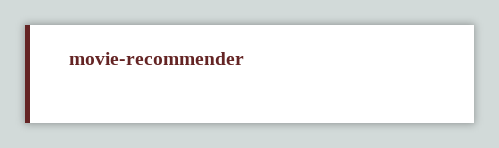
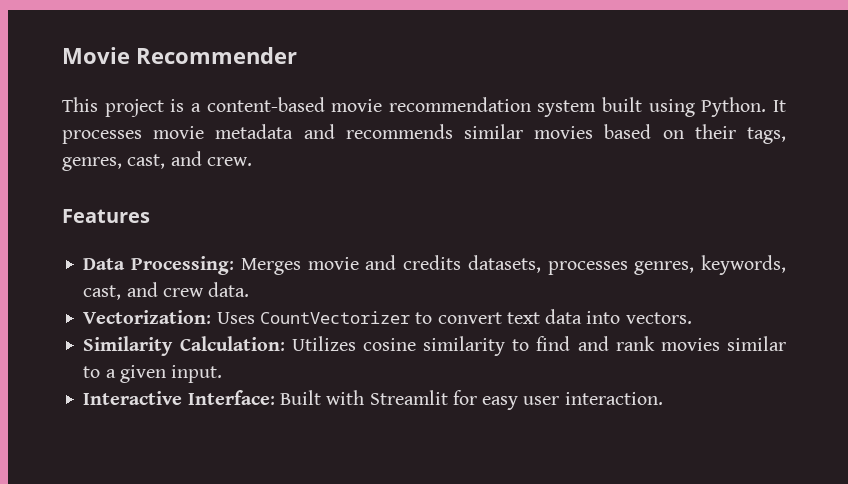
- movie-recommender
+ Movie Recommender
+ This project is a content-based movie recommendation system built using Python. It processes movie metadata and recommends similar movies based on their tags, genres, cast, and crew.
+ Features
+ Data Processing: Merges movie and credits datasets, processes genres, keywords, cast, and crew data.
+ Vectorization: Uses CountVectorizer to convert text data into vectors.
+ Similarity Calculation: Utilizes cosine similarity to find and rank movies similar to a given input.
+ Interactive Interface: Built with Streamlit for easy user interaction.

